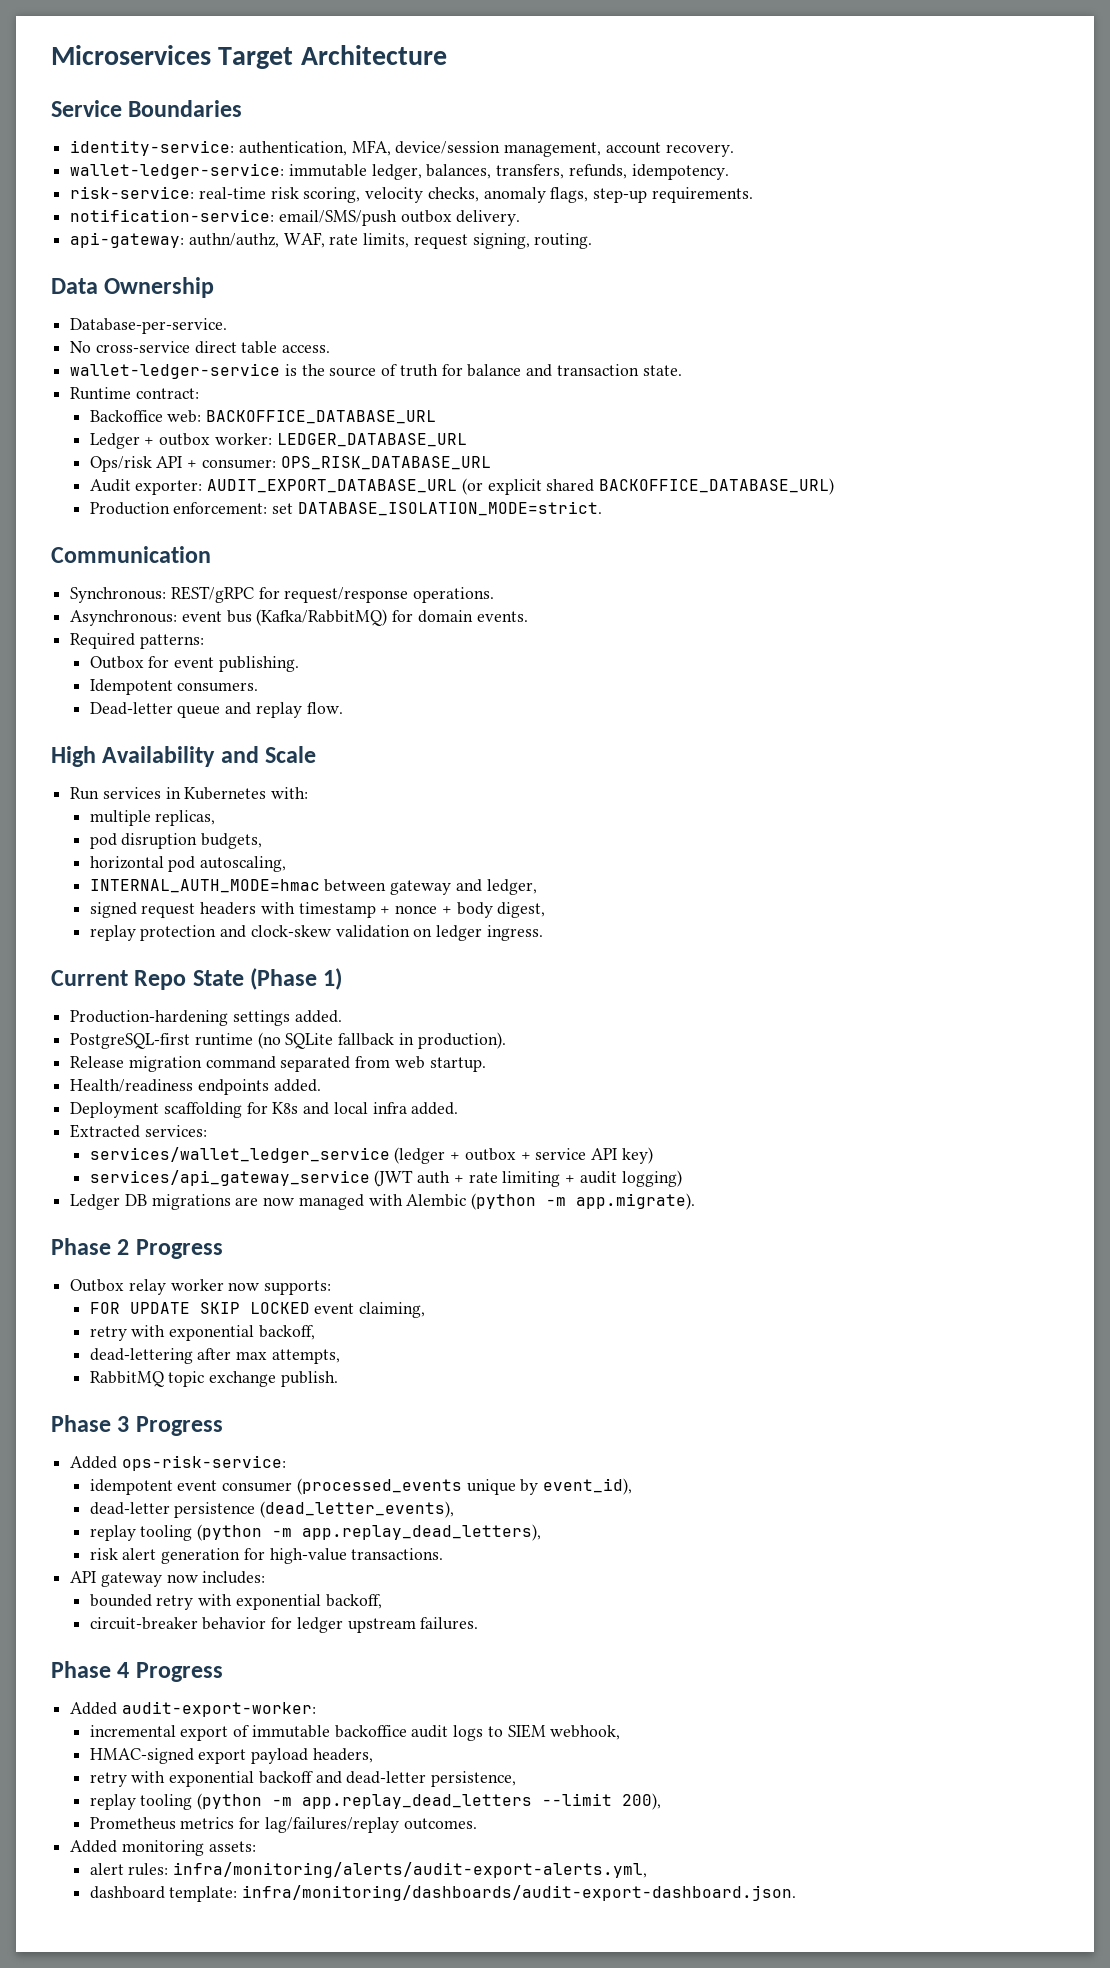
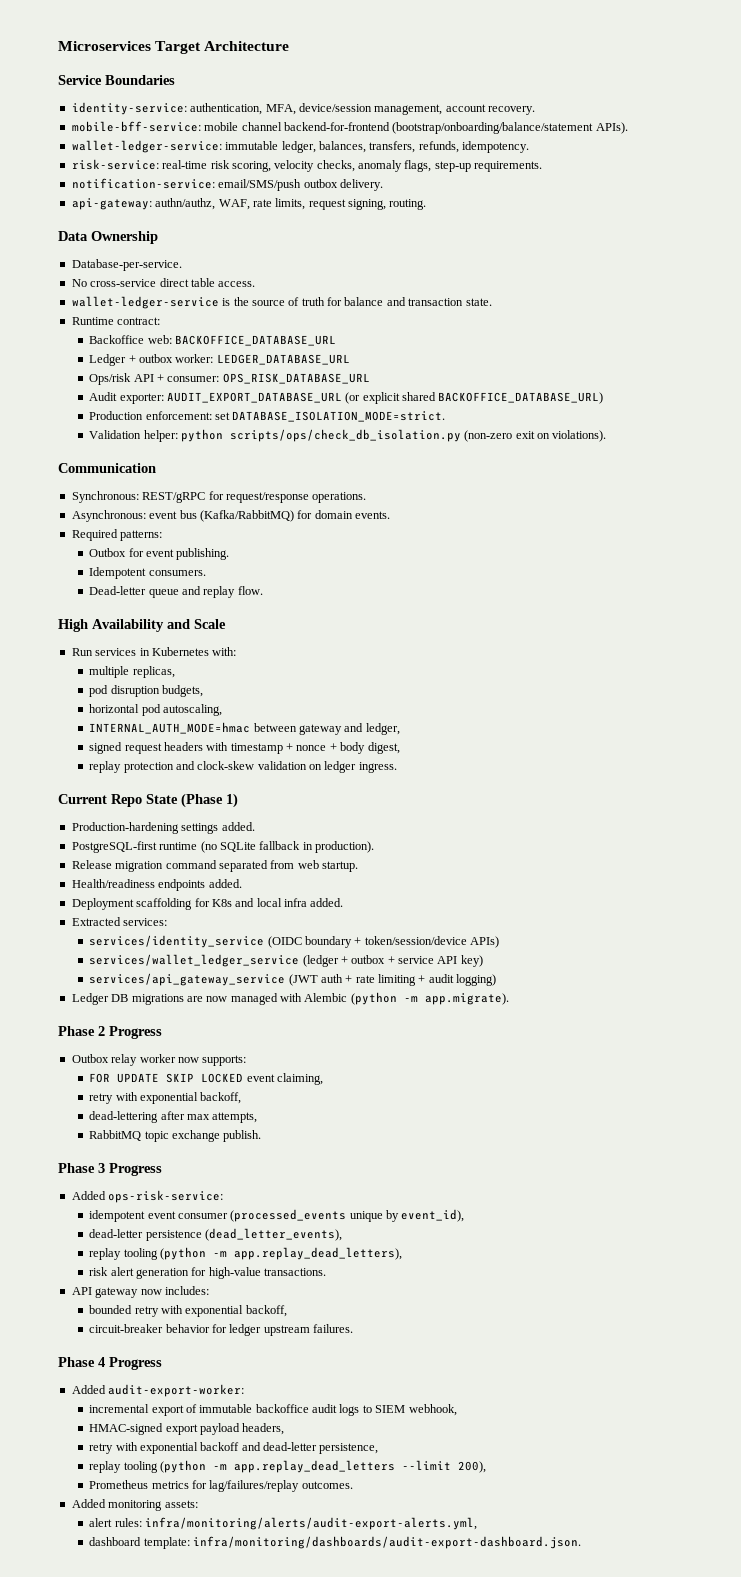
+ mobile-bff-service: mobile channel backend-for-frontend (bootstrap/onboarding/balance/statement APIs).
+ Validation helper: python scripts/ops/check_db_isolation.py (non-zero exit on violations).
+ services/identity_service (OIDC boundary + token/session/device APIs)

